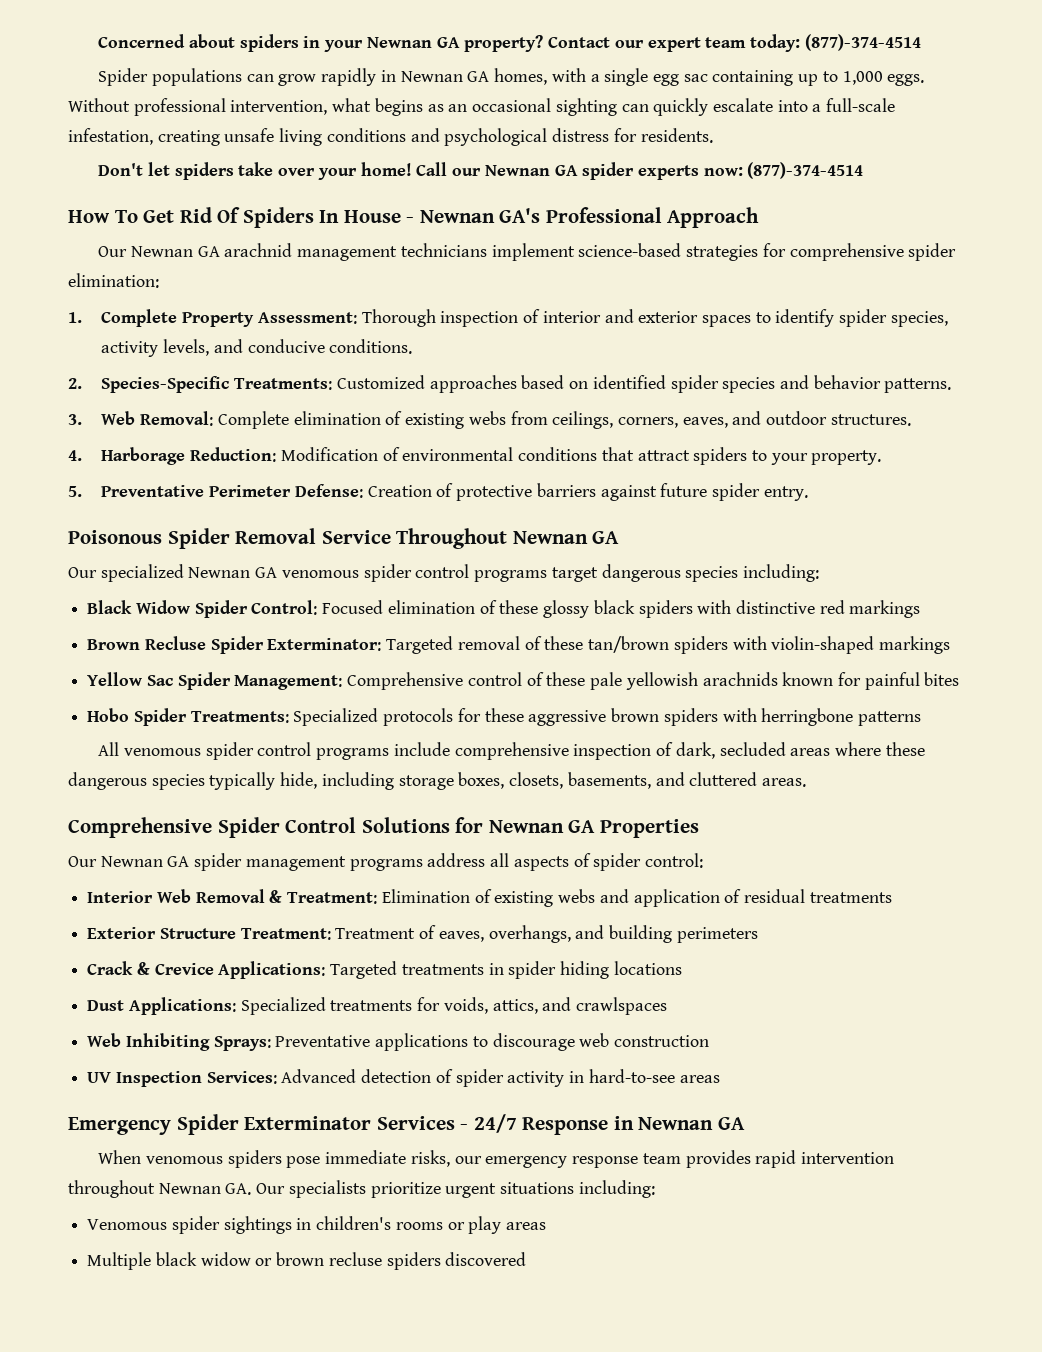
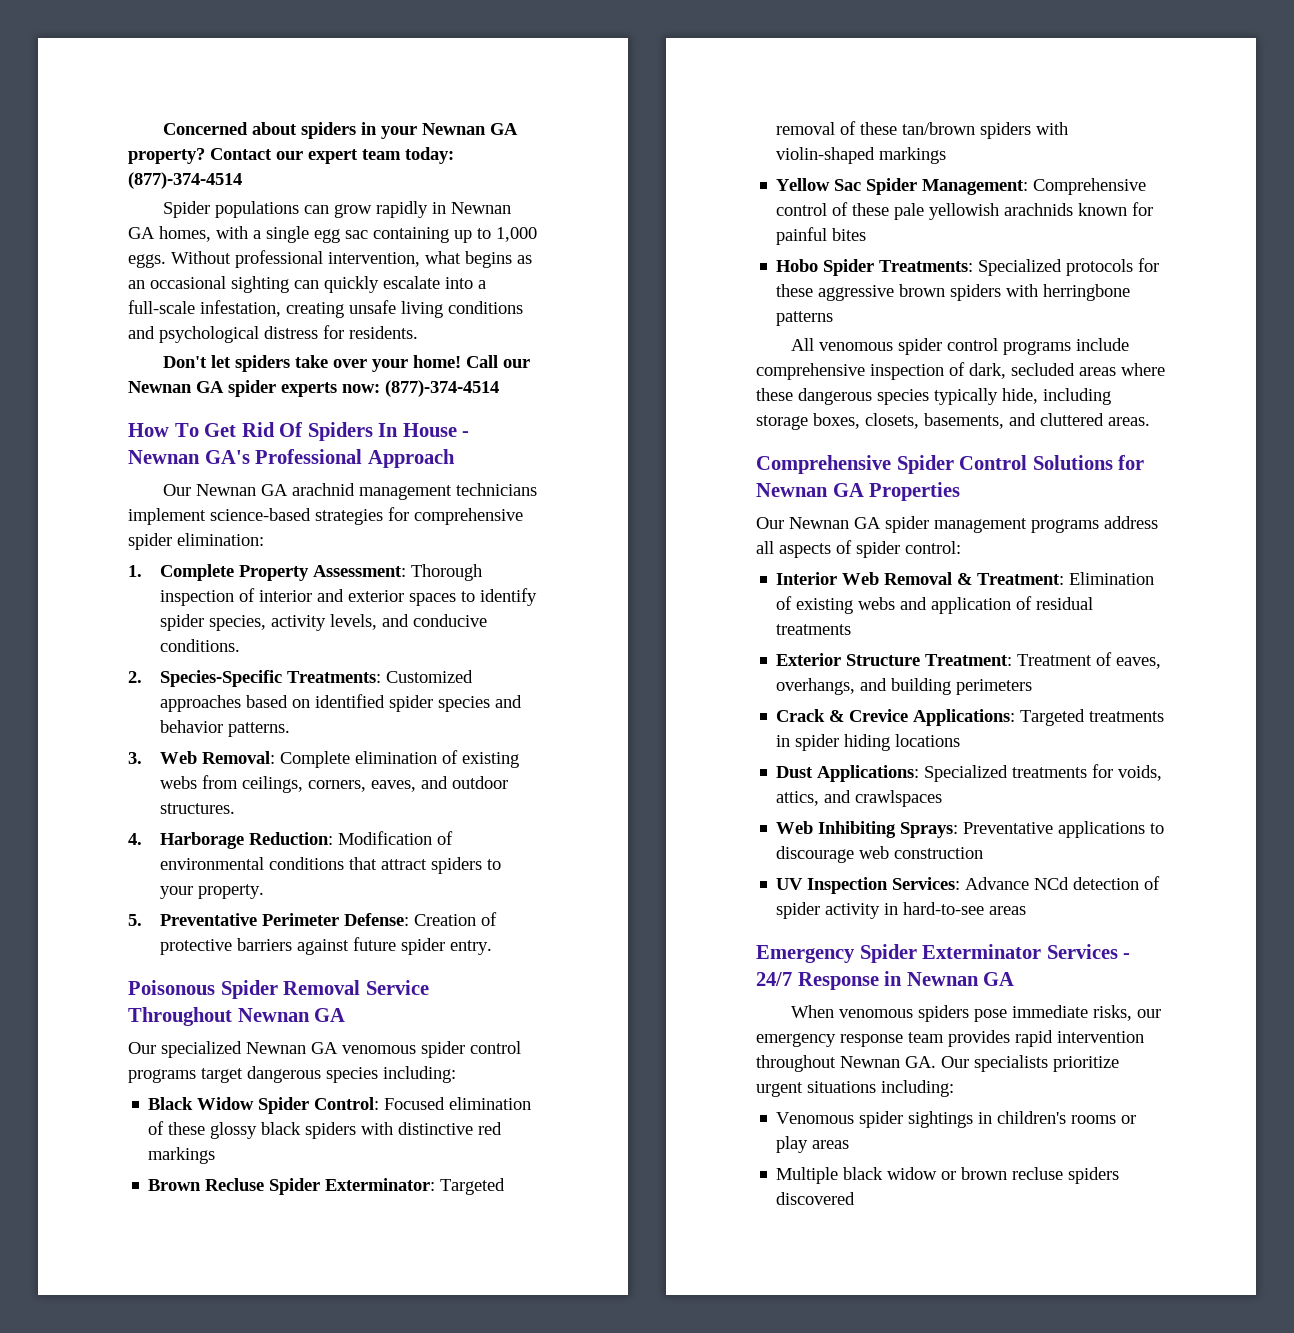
- UV Inspection Services: Advanced detection of spider activity in hard-to-see areas
+ UV Inspection Services: Advance NCd detection of spider activity in hard-to-see areas

